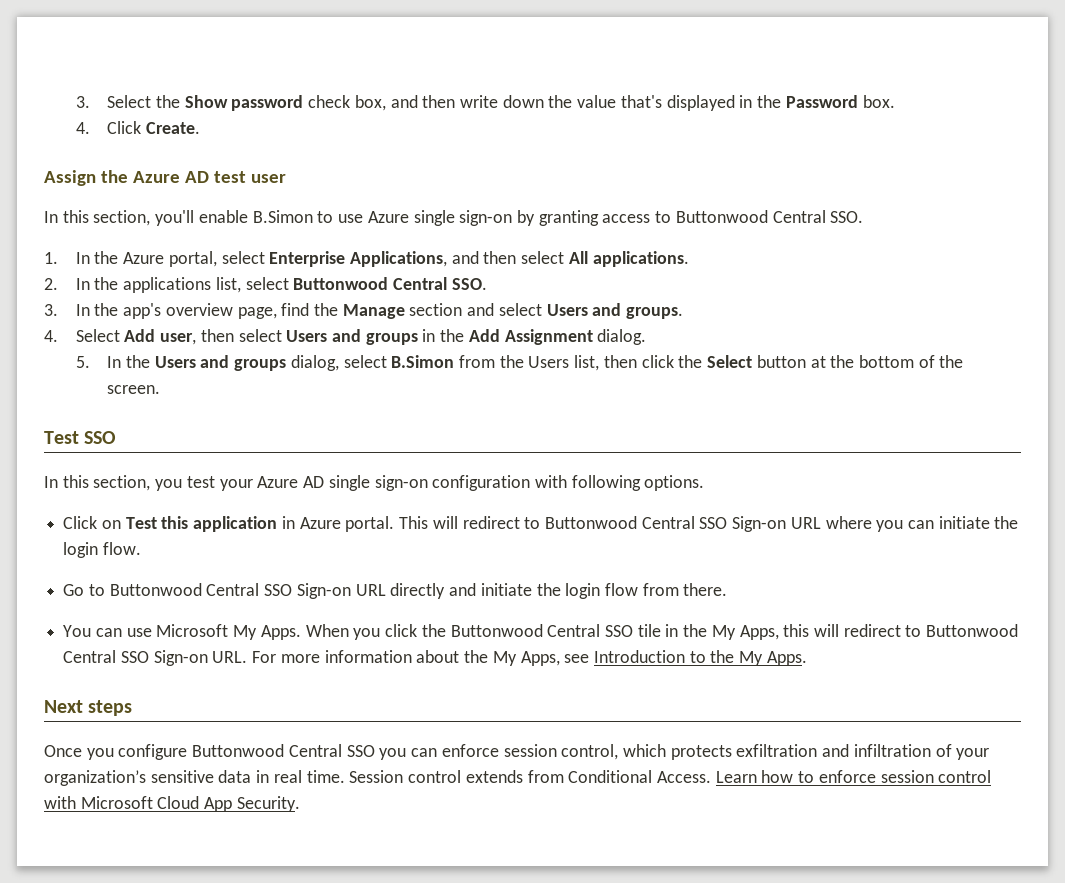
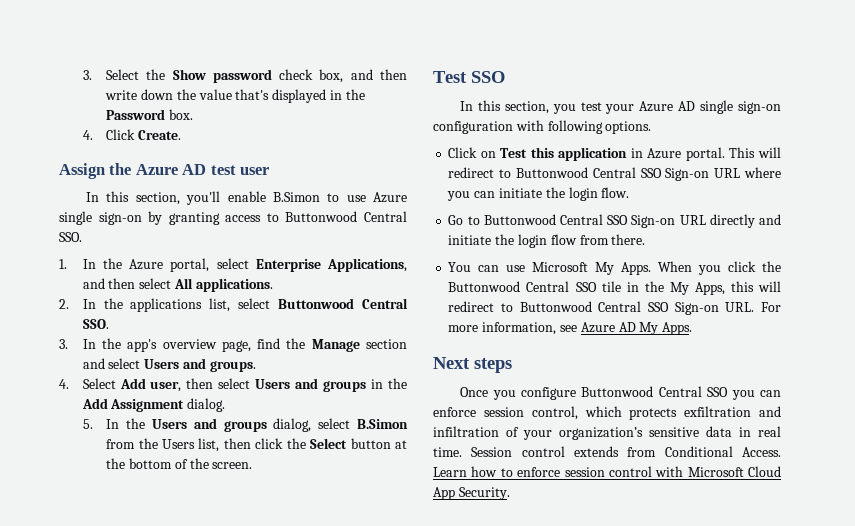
- When you click the Buttonwood Central SSO tile in the My Apps, this will redirect to Buttonwood Central SSO Sign-on URL. For more information about the My Apps, see Introduction to the My Apps.
+ When you click the Buttonwood Central SSO tile in the My Apps, this will redirect to Buttonwood Central SSO Sign-on URL. For more information, see Azure AD My Apps.

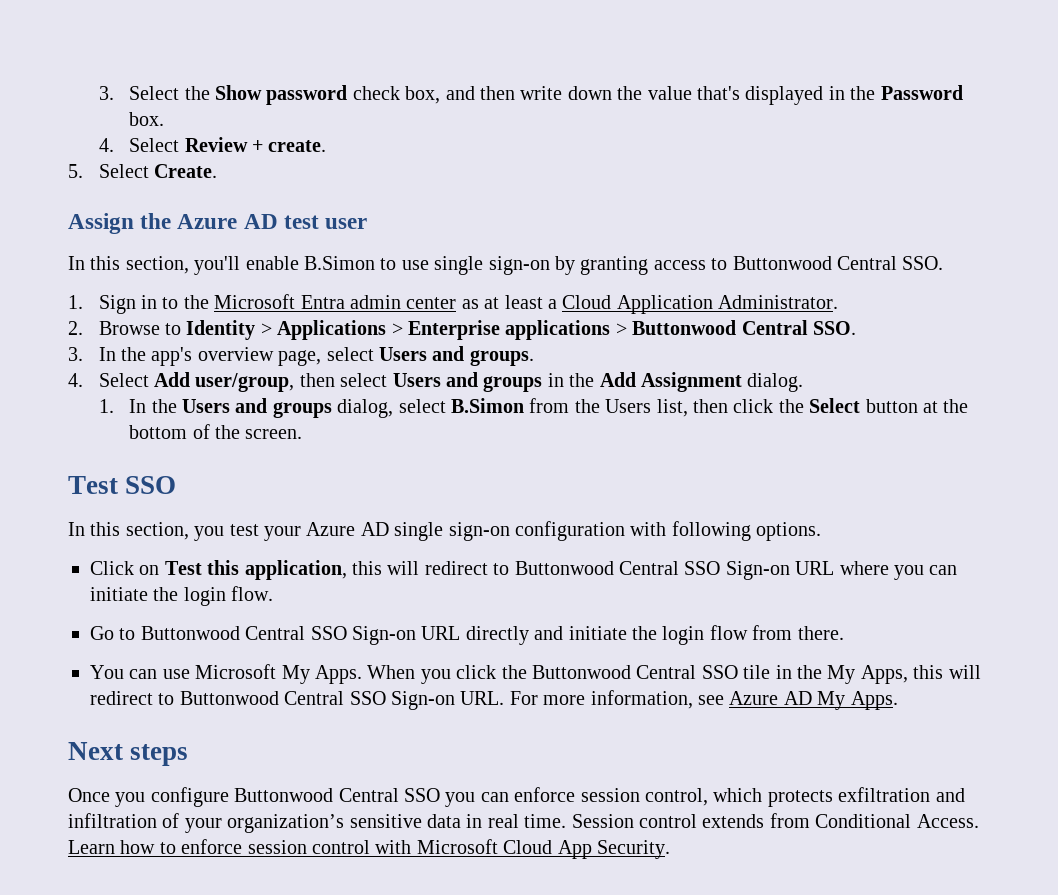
- 4. Click Create.
+ 4. Select Review + create.
+ 5. Select Create.
- In this section, you'll enable B.Simon to use Azure single sign-on by granting access to Buttonwood Central SSO.
+ In this section, you'll enable B.Simon to use single sign-on by granting access to Buttonwood Central SSO.
- 1. In the Azure portal, select Enterprise Applications, and then select All applications.
- 2. In the applications list, select Buttonwood Central SSO.
+ 1. Sign in to the Microsoft Entra admin center as at least a Cloud Application Administrator.
+ 2. Browse to Identity > Applications > Enterprise applications > Buttonwood Central SSO.
- 3. In the app's overview page, find the Manage section and select Users and groups.
+ 3. In the app's overview page, select Users and groups.
- 4. Select Add user, then select Users and groups in the Add Assignment dialog.
+ 4. Select Add user/group, then select Users and groups in the Add Assignment dialog.
- 5. In the Users and groups dialog, select B.Simon from the Users list, then click the Select button at the bottom of the screen.
+ 1. In the Users and groups dialog, select B.Simon from the Users list, then click the Select button at the bottom of the screen.
- Click on Test this application in Azure portal. This will redirect to Buttonwood Central SSO Sign-on URL where you can initiate the login flow.
+ Click on Test this application, this will redirect to Buttonwood Central SSO Sign-on URL where you can initiate the login flow.

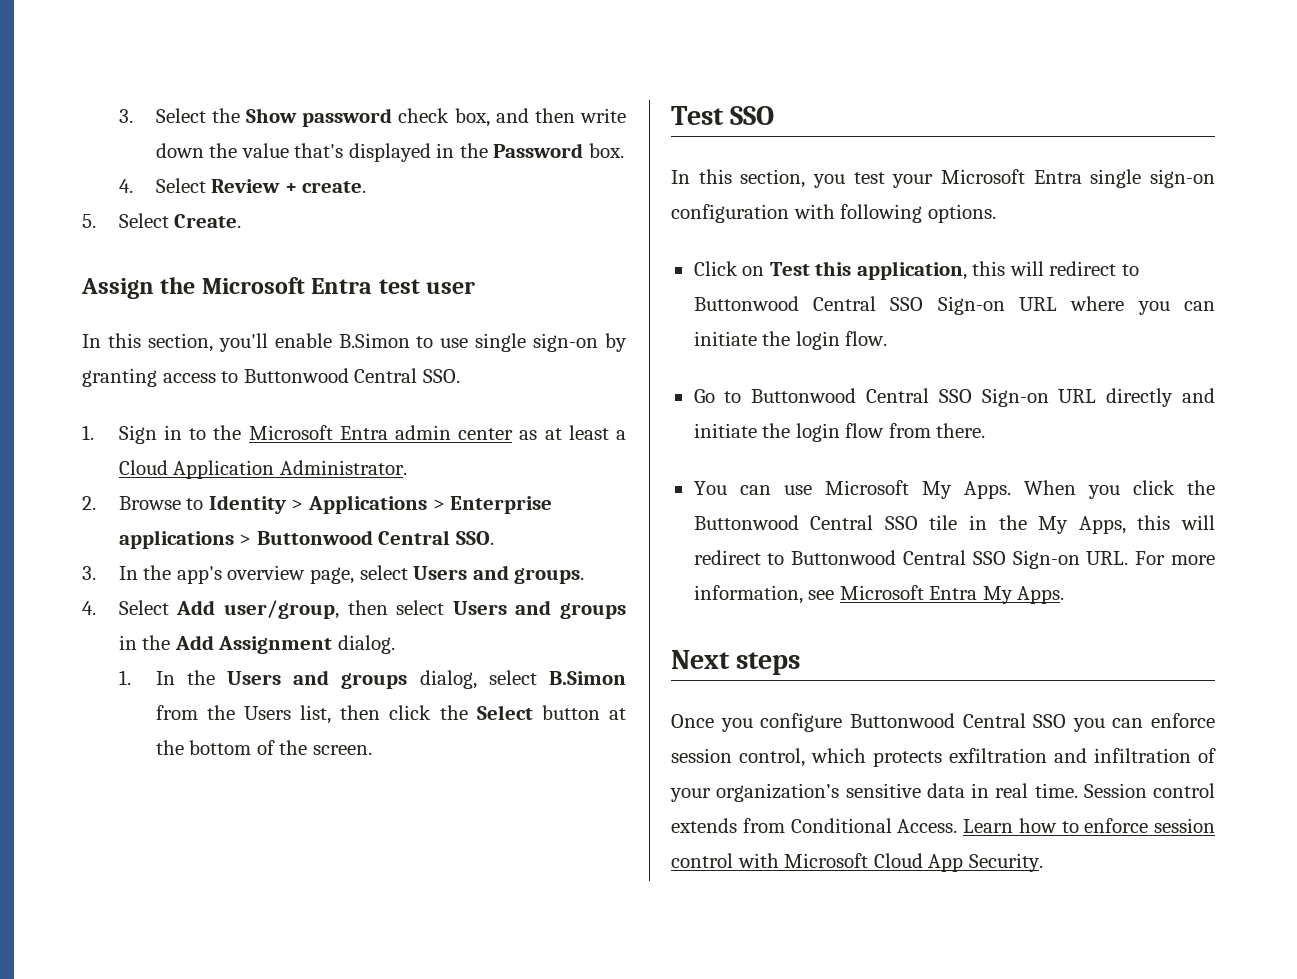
- Assign the Azure AD test user
+ Assign the Microsoft Entra test user
- In this section, you test your Azure AD single sign-on configuration with following options.
+ In this section, you test your Microsoft Entra single sign-on configuration with following options.
- When you click the Buttonwood Central SSO tile in the My Apps, this will redirect to Buttonwood Central SSO Sign-on URL. For more information, see Azure AD My Apps.
+ When you click the Buttonwood Central SSO tile in the My Apps, this will redirect to Buttonwood Central SSO Sign-on URL. For more information, see Microsoft Entra My Apps.

